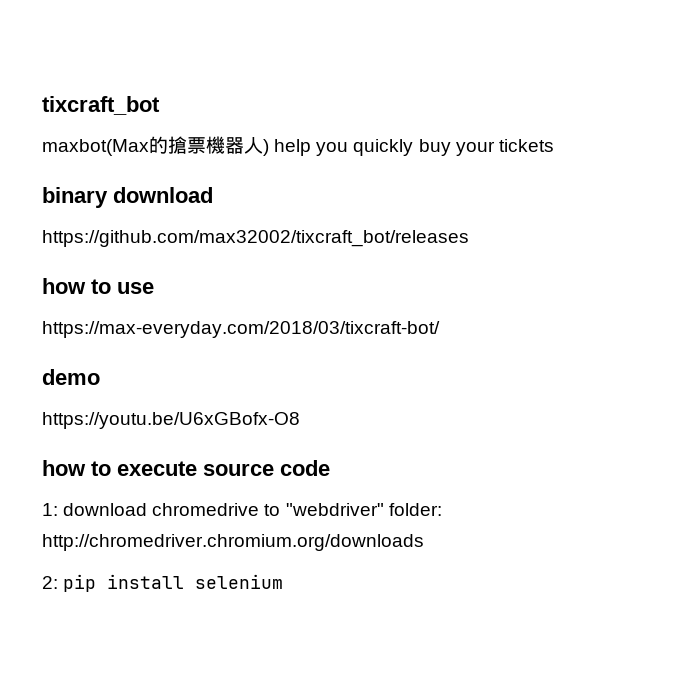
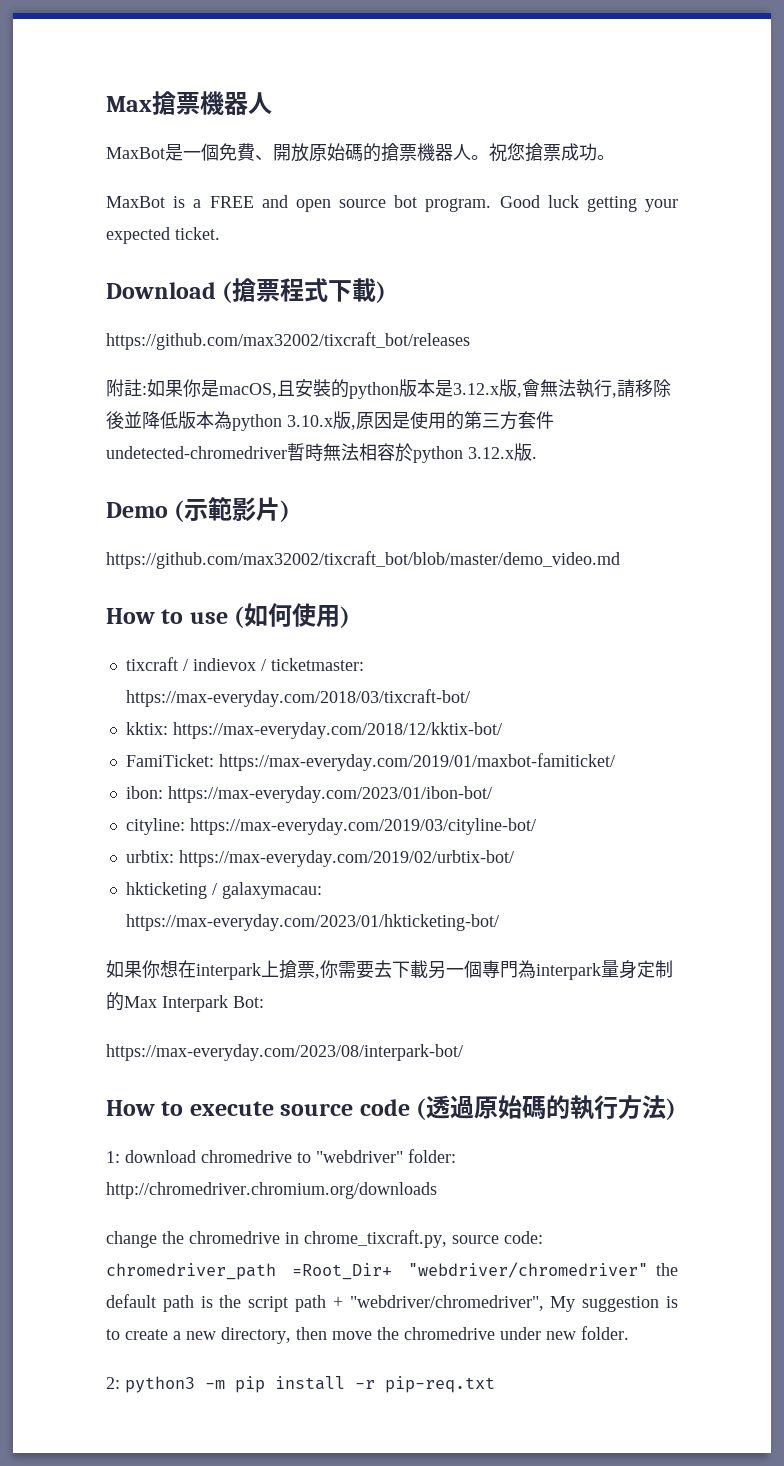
- tixcraft_bot
- maxbot(Max的搶票機器人) help you quickly buy your tickets
- binary download
+ Max搶票機器人
+ MaxBot是一個免費、開放原始碼的搶票機器人。祝您搶票成功。
+ MaxBot is a FREE and open source bot program. Good luck getting your expected ticket.
+ Download (搶票程式下載)
  https://github.com/max32002/tixcraft_bot/releases
- how to use
- https://max-everyday.com/2018/03/tixcraft-bot/
- demo
- https://youtu.be/U6xGBofx-O8
- how to execute source code
+ 附註:如果你是macOS,且安裝的python版本是3.12.x版,會無法執行,請移除後並降低版本為python 3.10.x版,原因是使用的第三方套件undetected-chromedriver暫時無法相容於python 3.12.x版.
+ Demo (示範影片)
+ https://github.com/max32002/tixcraft_bot/blob/master/demo_video.md
+ How to use (如何使用)
+ tixcraft / indievox / ticketmaster: https://max-everyday.com/2018/03/tixcraft-bot/
+ kktix: https://max-everyday.com/2018/12/kktix-bot/
+ FamiTicket: https://max-everyday.com/2019/01/maxbot-famiticket/
+ ibon: https://max-everyday.com/2023/01/ibon-bot/
+ cityline: https://max-everyday.com/2019/03/cityline-bot/
+ urbtix: https://max-everyday.com/2019/02/urbtix-bot/
+ hkticketing / galaxymacau: https://max-everyday.com/2023/01/hkticketing-bot/
+ 如果你想在interpark上搶票,你需要去下載另一個專門為interpark量身定制的Max Interpark Bot:
+ https://max-everyday.com/2023/08/interpark-bot/
+ How to execute source code (透過原始碼的執行方法)
- 2: pip install selenium
+ change the chromedrive in chrome_tixcraft.py, source code: chromedriver_path =Root_Dir+ "webdriver/chromedriver" the default path is the script path + "webdriver/chromedriver", My suggestion is to create a new directory, then move the chromedrive under new folder.
+ 2: python3 -m pip install -r pip-req.txt

